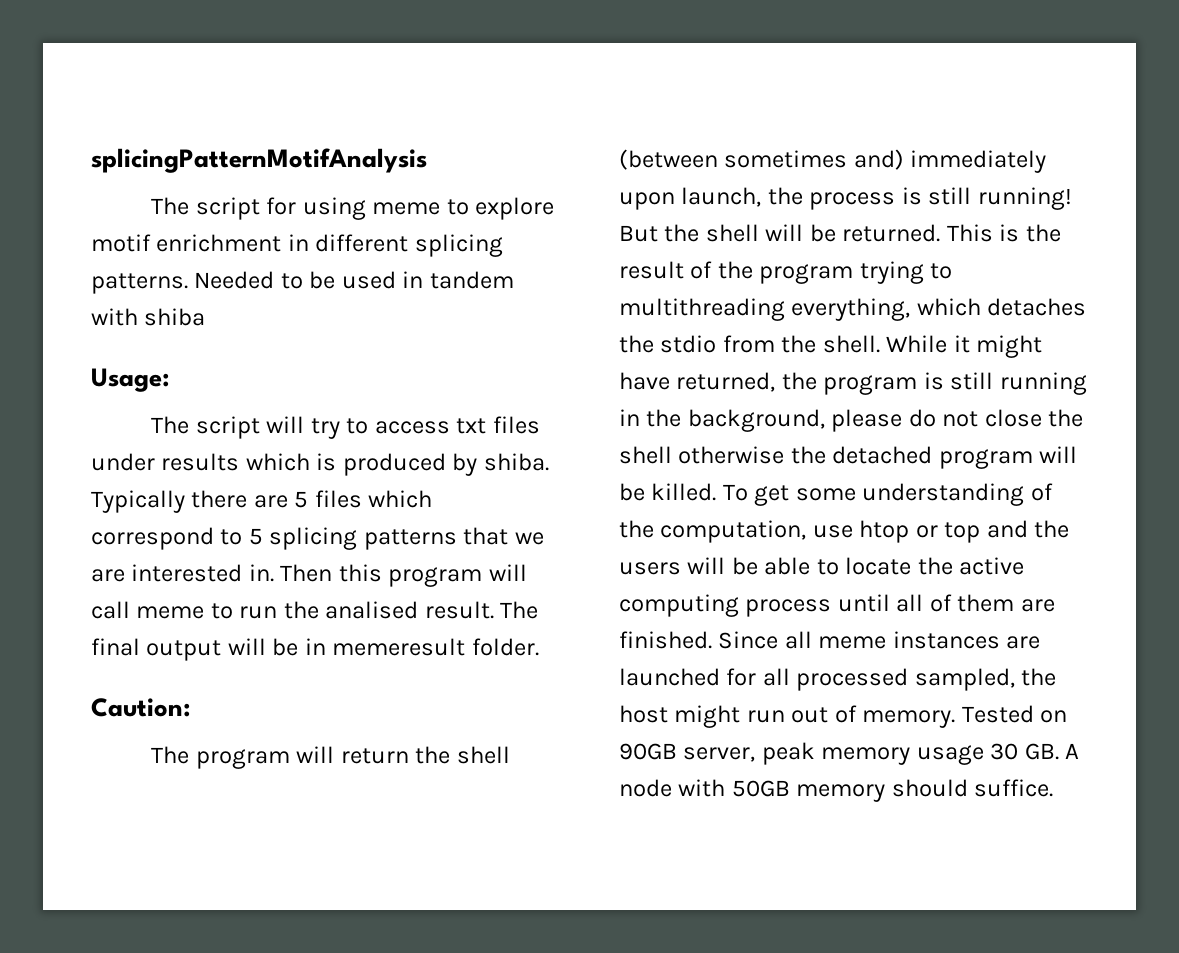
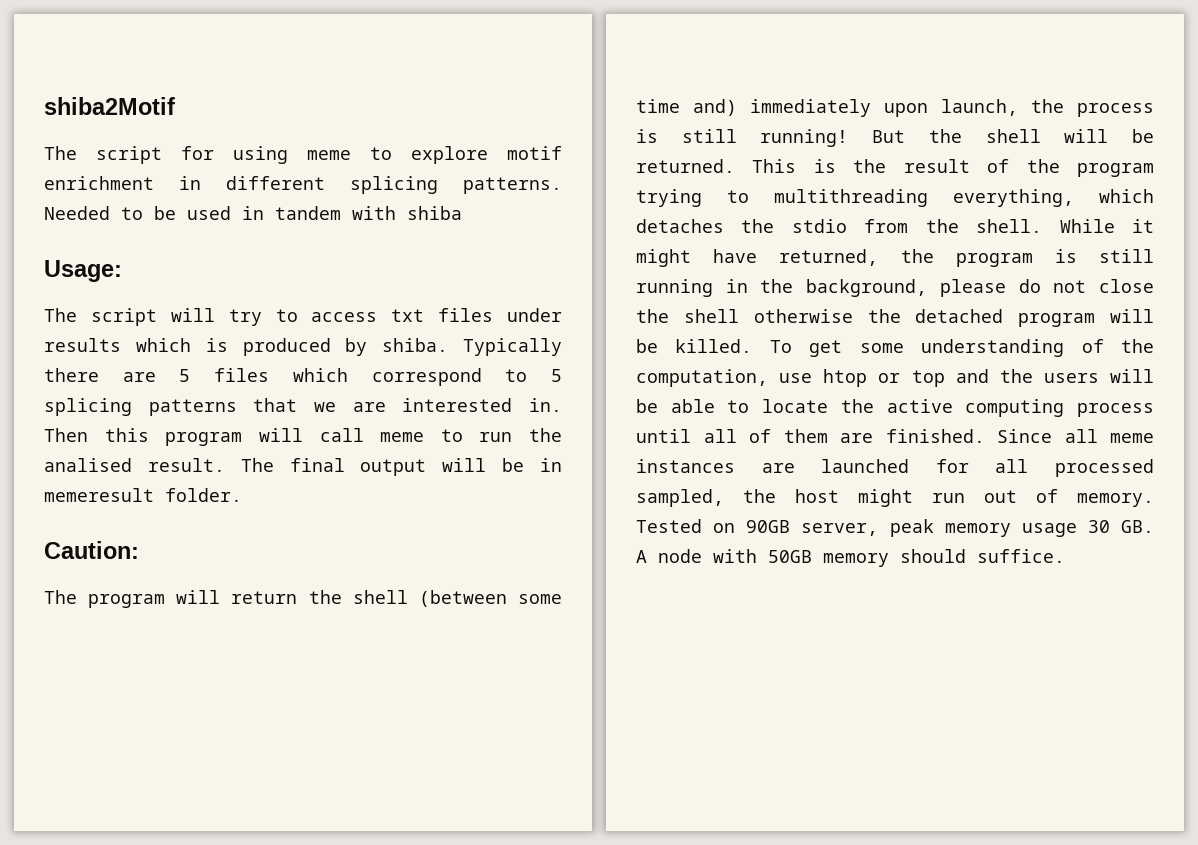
- splicingPatternMotifAnalysis
+ shiba2Motif
- The program will return the shell (between sometimes and) immediately upon launch, the process is still running!
+ The program will return the shell (between some time and) immediately upon launch, the process is still running!

